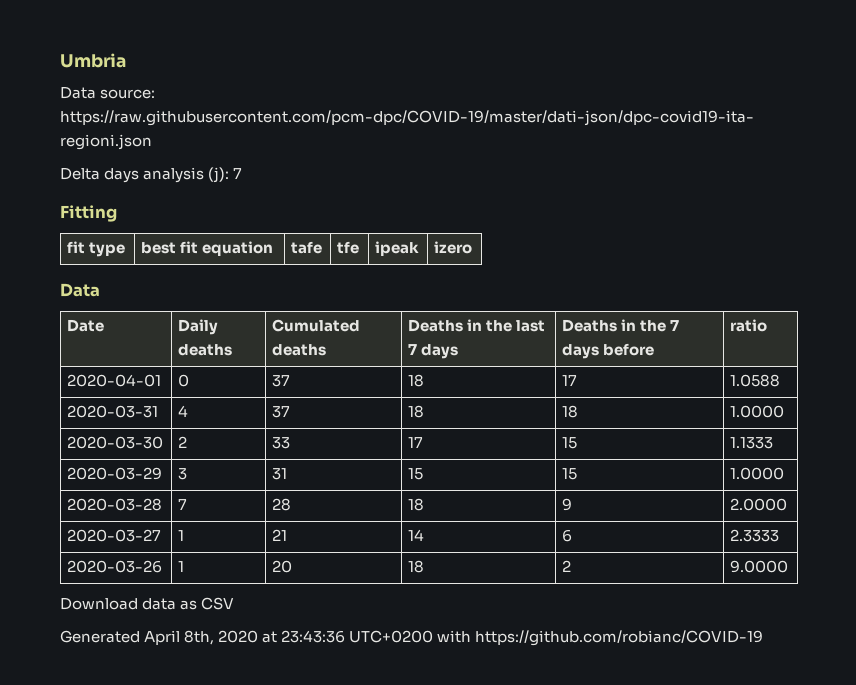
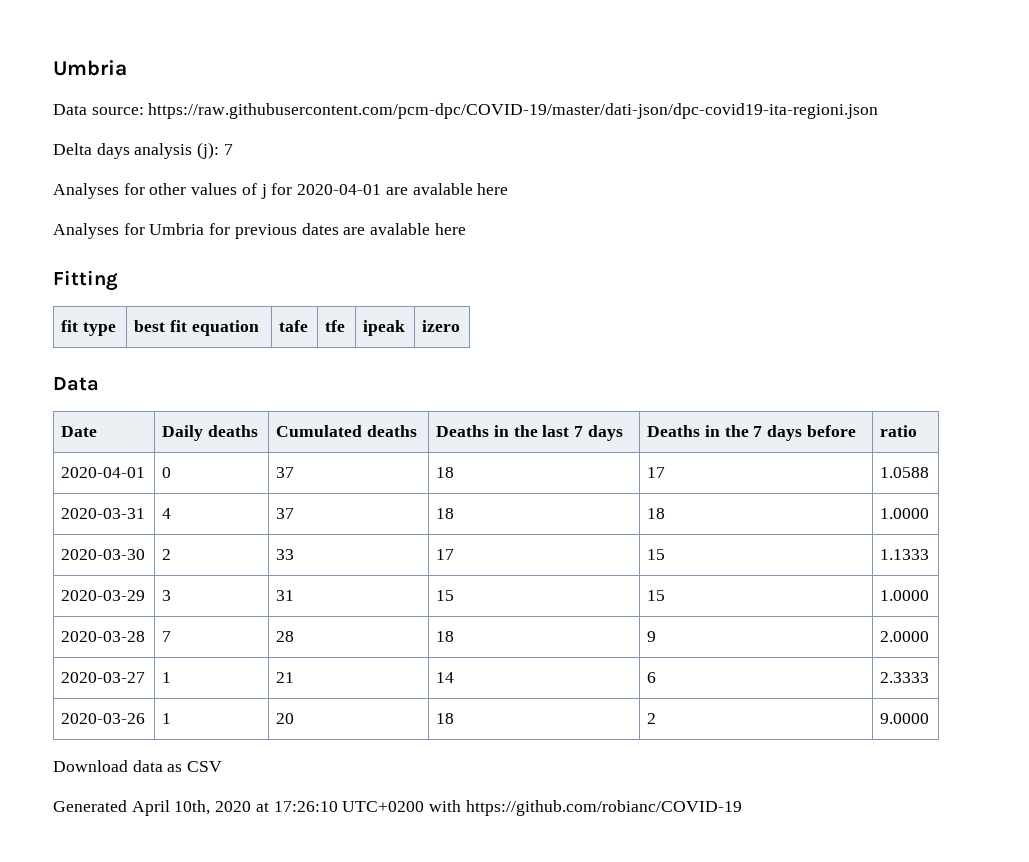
+ Analyses for other values of j for 2020-04-01 are avalable here
+ Analyses for Umbria for previous dates are avalable here
- Generated April 8th, 2020 at 23:43:36 UTC+0200 with https://github.com/robianc/COVID-19
+ Generated April 10th, 2020 at 17:26:10 UTC+0200 with https://github.com/robianc/COVID-19

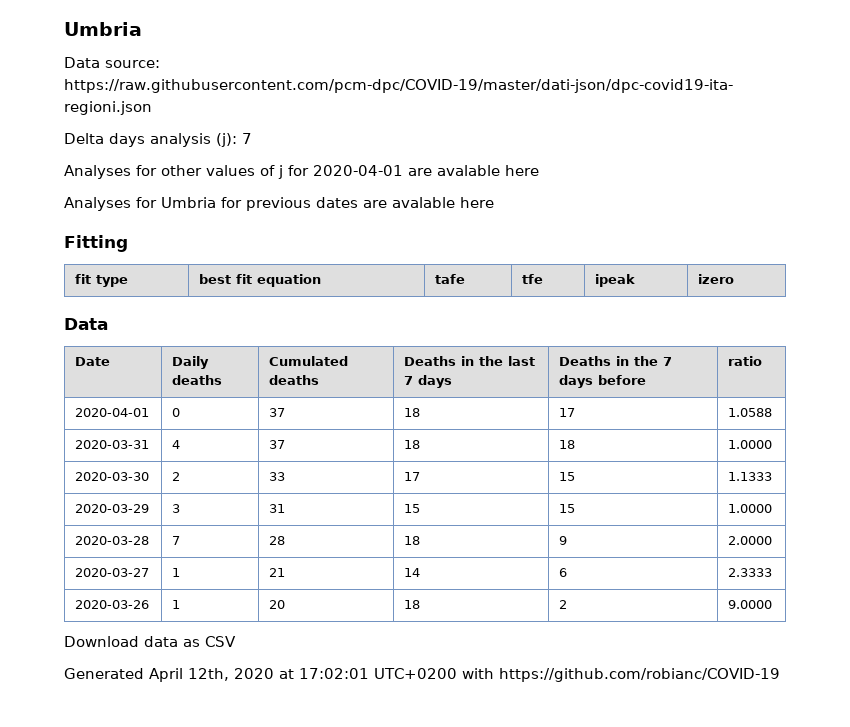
- Generated April 10th, 2020 at 17:26:10 UTC+0200 with https://github.com/robianc/COVID-19
+ Generated April 12th, 2020 at 17:02:01 UTC+0200 with https://github.com/robianc/COVID-19

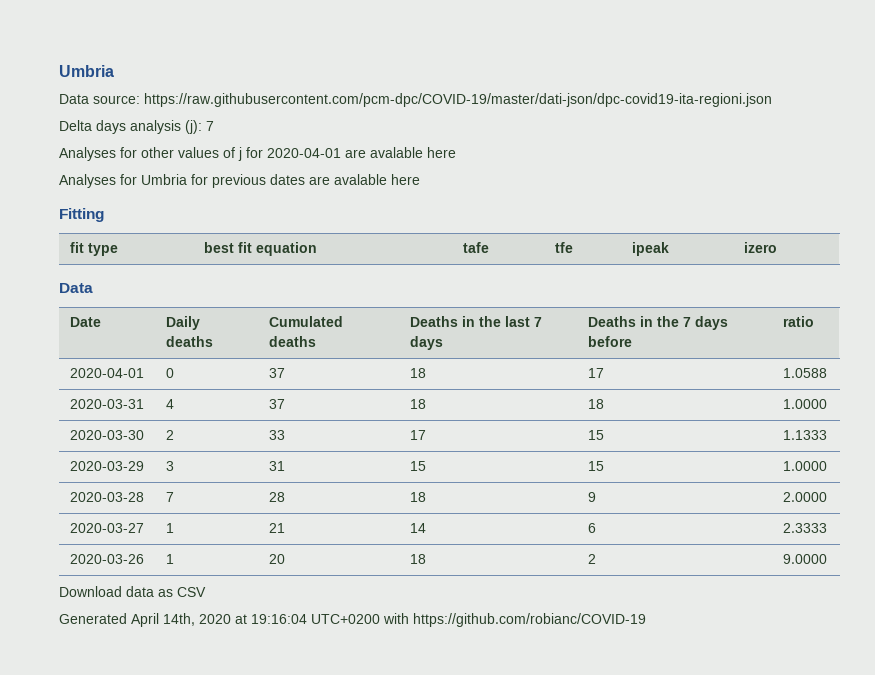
- Generated April 12th, 2020 at 17:02:01 UTC+0200 with https://github.com/robianc/COVID-19
+ Generated April 14th, 2020 at 19:16:04 UTC+0200 with https://github.com/robianc/COVID-19

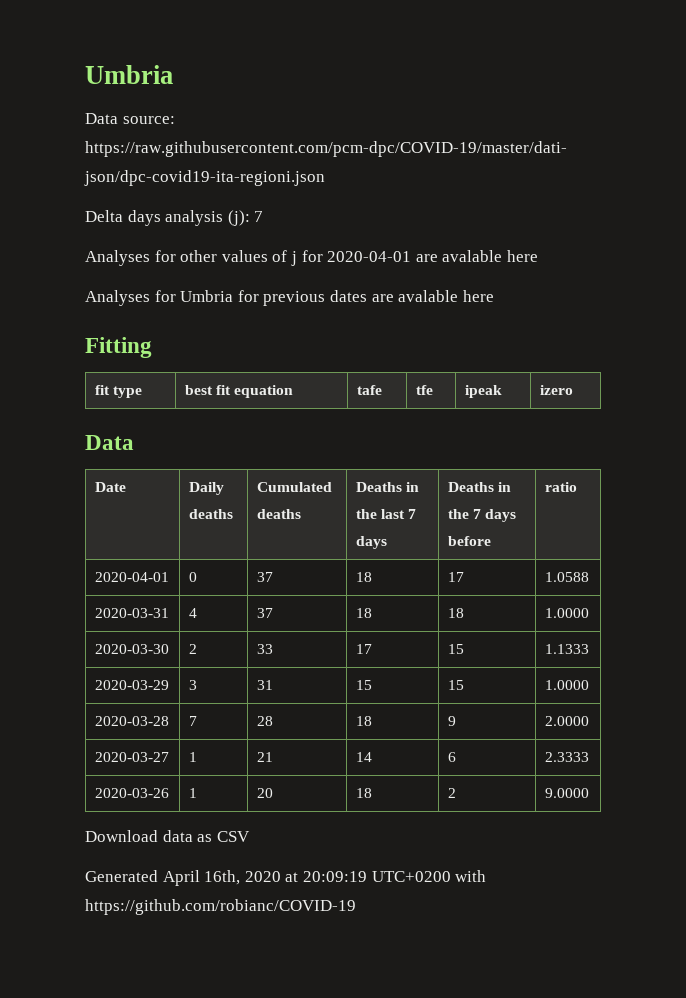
- Generated April 14th, 2020 at 19:16:04 UTC+0200 with https://github.com/robianc/COVID-19
+ Generated April 16th, 2020 at 20:09:19 UTC+0200 with https://github.com/robianc/COVID-19

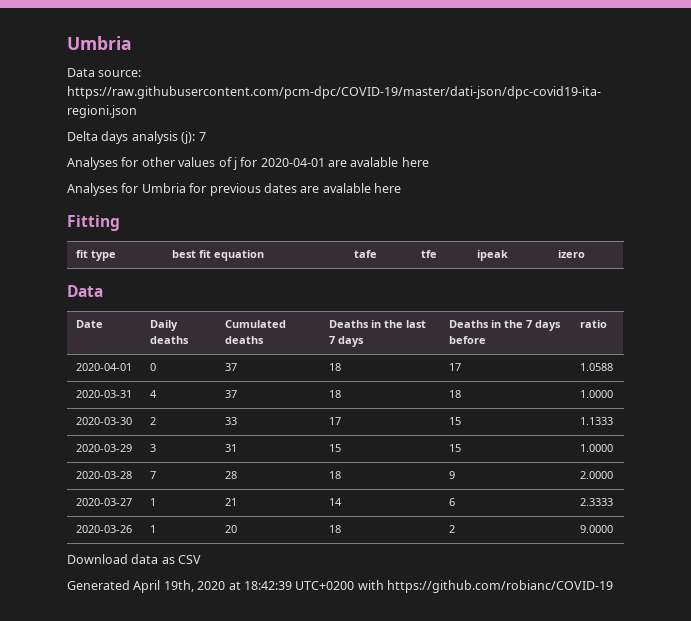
- Generated April 16th, 2020 at 20:09:19 UTC+0200 with https://github.com/robianc/COVID-19
+ Generated April 19th, 2020 at 18:42:39 UTC+0200 with https://github.com/robianc/COVID-19

